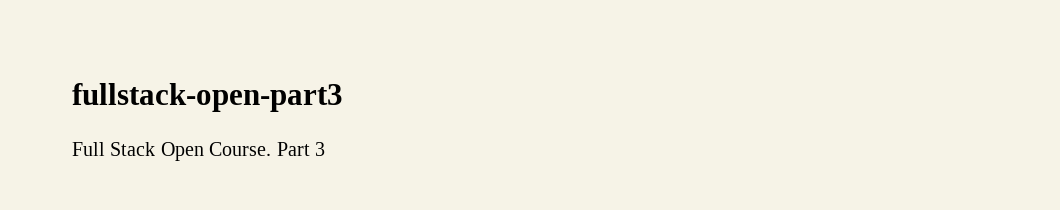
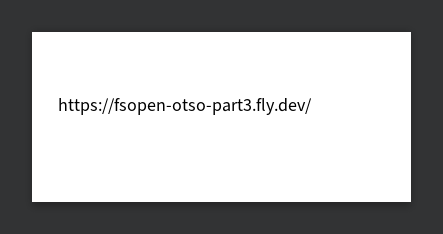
- fullstack-open-part3
- Full Stack Open Course. Part 3
+ https://fsopen-otso-part3.fly.dev/

